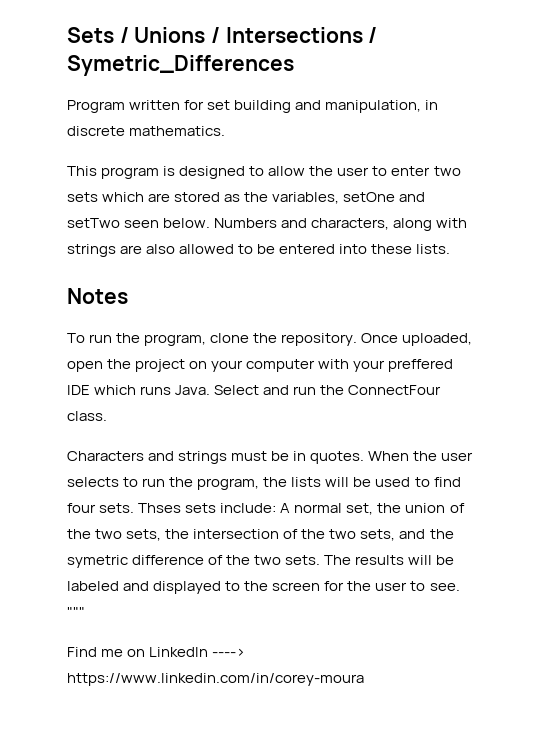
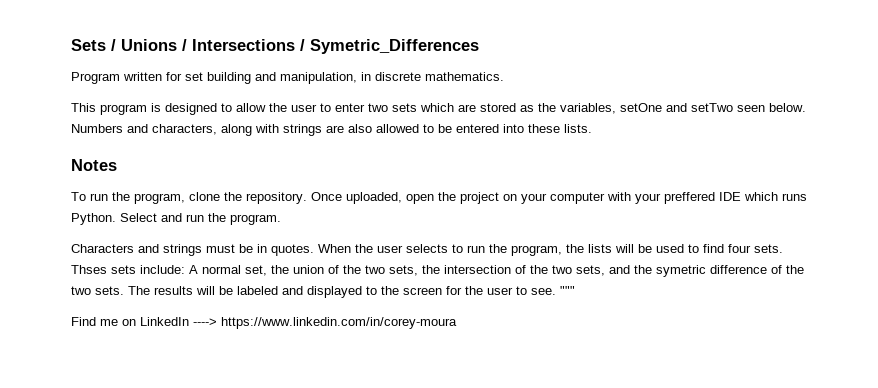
- Once uploaded, open the project on your computer with your preffered IDE which runs Java.
+ Once uploaded, open the project on your computer with your preffered IDE which runs Python.
- Select and run the ConnectFour class.
+ Select and run the program.

